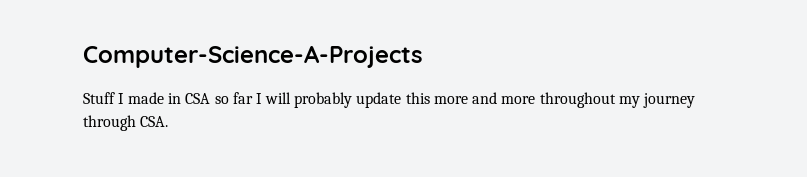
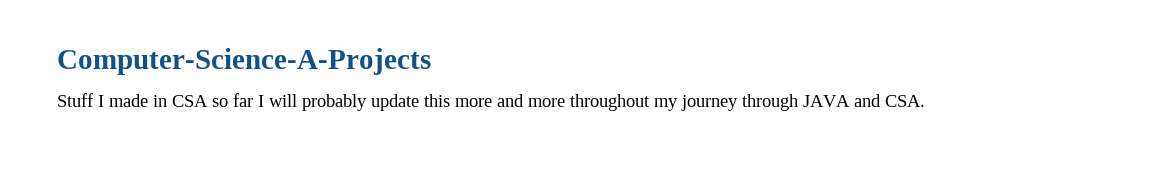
- Stuff I made in CSA so far I will probably update this more and more throughout my journey through CSA.
+ Stuff I made in CSA so far I will probably update this more and more throughout my journey through JAVA and CSA.

